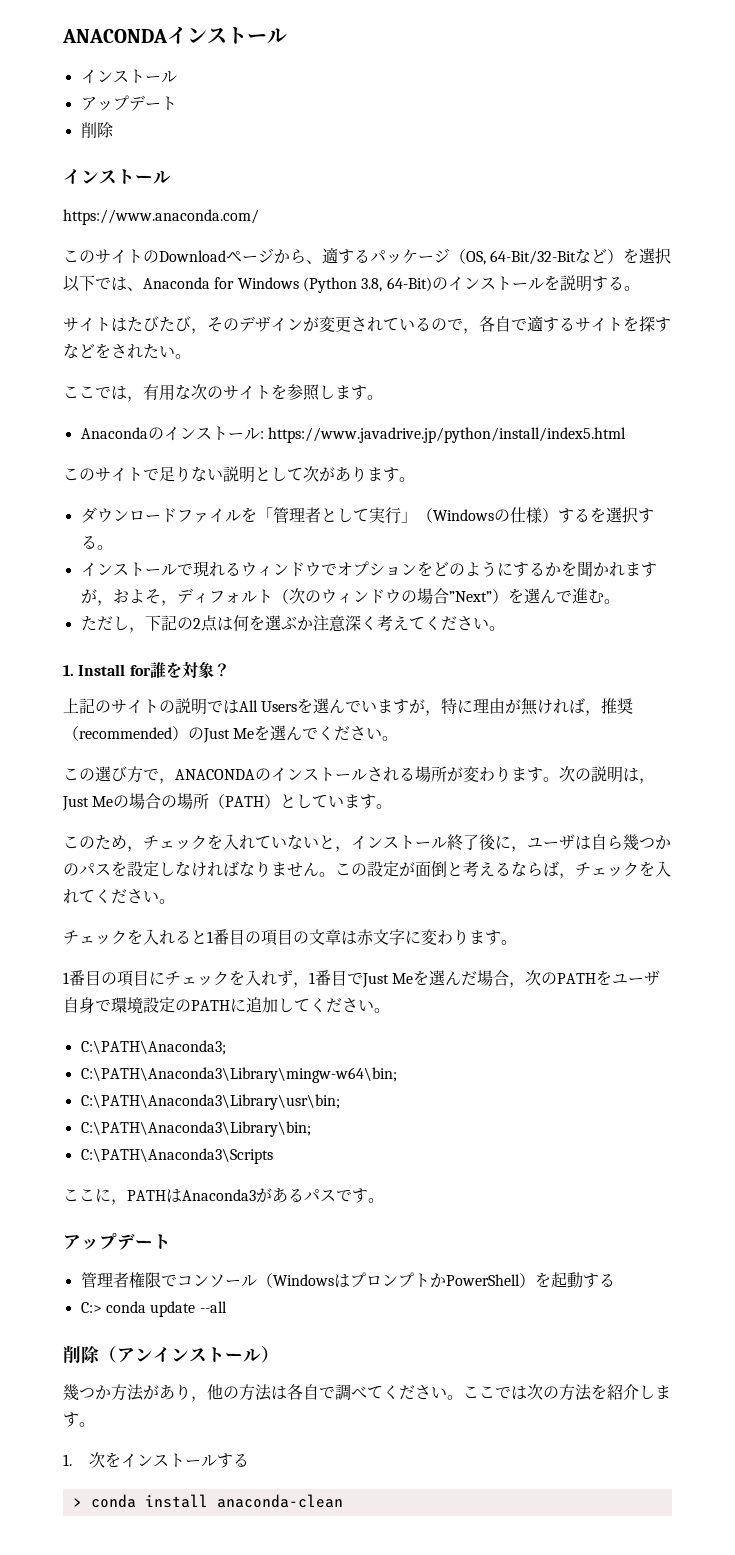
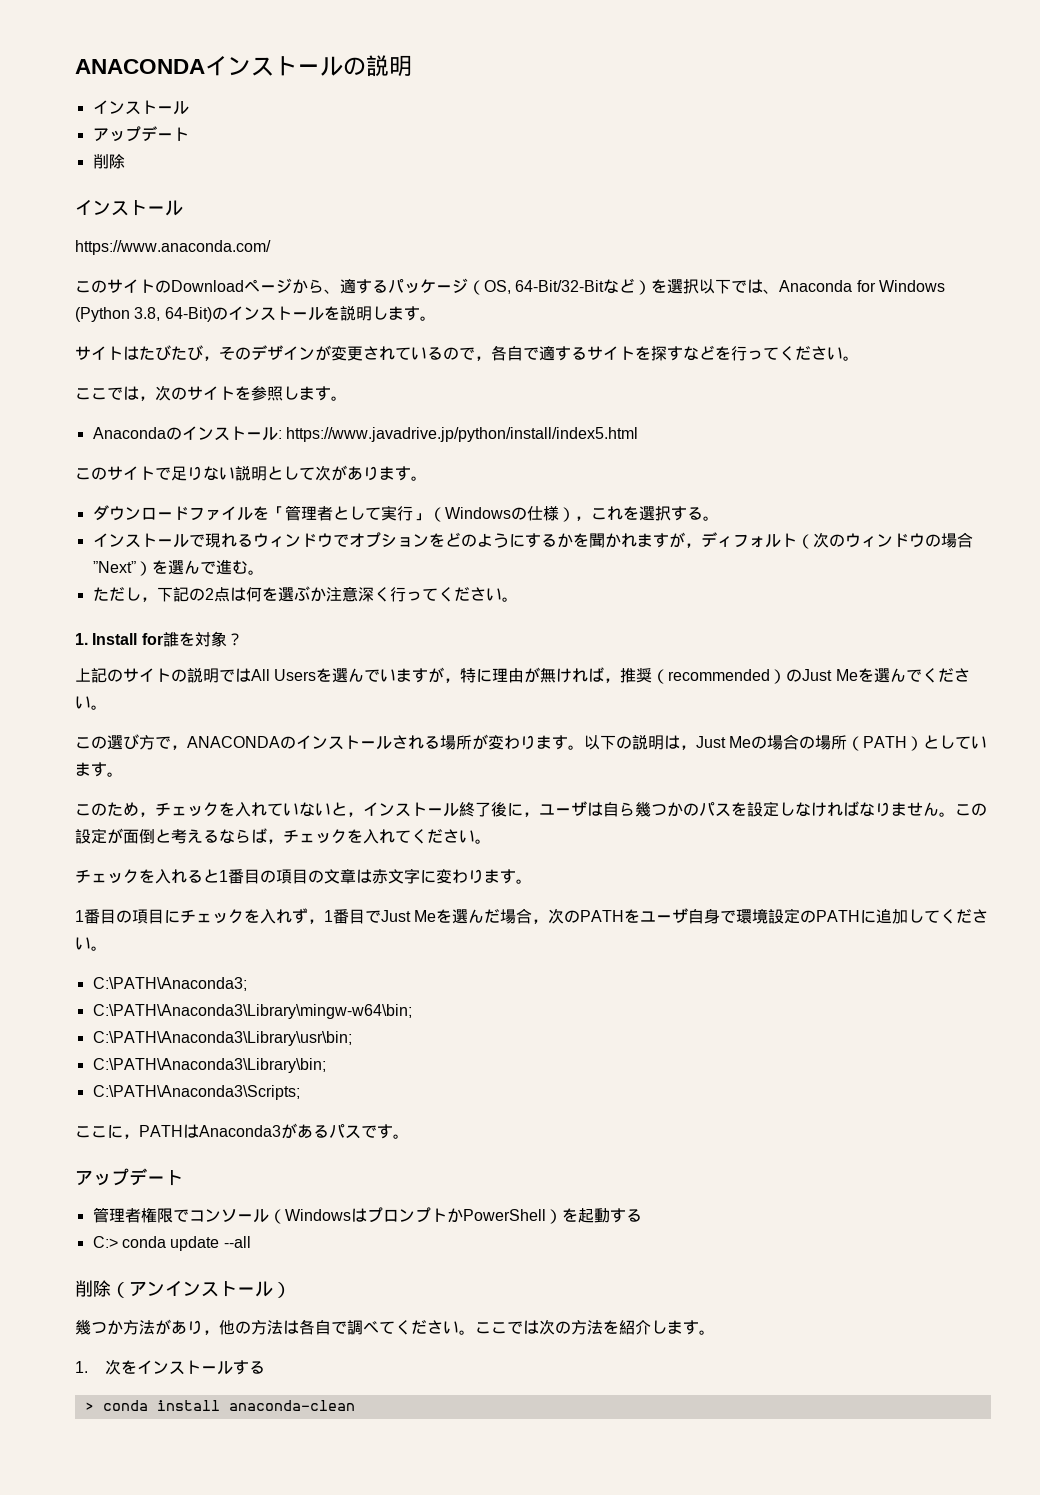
- ANACONDAインストール
+ ANACONDAインストールの説明
- このサイトのDownloadページから、適するパッケージ（OS, 64-Bit/32-Bitなど）を選択以下では、Anaconda for Windows (Python 3.8, 64-Bit)のインストールを説明する。
+ このサイトのDownloadページから、適するパッケージ（OS, 64-Bit/32-Bitなど）を選択以下では、Anaconda for Windows (Python 3.8, 64-Bit)のインストールを説明します。
- サイトはたびたび，そのデザインが変更されているので，各自で適するサイトを探すなどをされたい。
+ サイトはたびたび，そのデザインが変更されているので，各自で適するサイトを探すなどを行ってください。
- ここでは，有用な次のサイトを参照します。
+ ここでは，次のサイトを参照します。
- ダウンロードファイルを「管理者として実行」（Windowsの仕様）するを選択する。
+ ダウンロードファイルを「管理者として実行」（Windowsの仕様），これを選択する。
- インストールで現れるウィンドウでオプションをどのようにするかを聞かれますが，およそ，ディフォルト（次のウィンドウの場合”Next”）を選んで進む。
+ インストールで現れるウィンドウでオプションをどのようにするかを聞かれますが，ディフォルト（次のウィンドウの場合”Next”）を選んで進む。
- ただし，下記の2点は何を選ぶか注意深く考えてください。
+ ただし，下記の2点は何を選ぶか注意深く行ってください。
- 次の説明は，Just Meの場合の場所（PATH）としています。
+ 以下の説明は，Just Meの場合の場所（PATH）としています。
- C:\PATH\Anaconda3\Scripts
+ C:\PATH\Anaconda3\Scripts;

